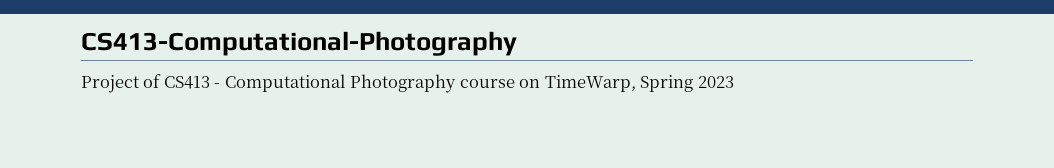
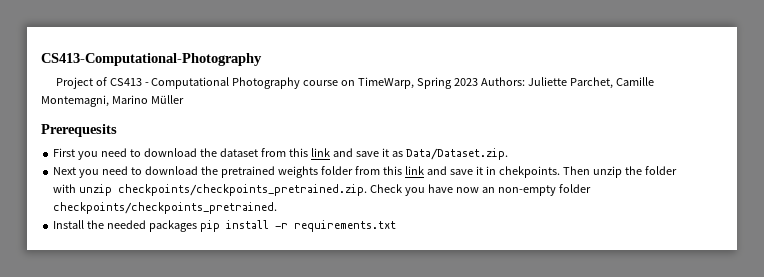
- Project of CS413 - Computational Photography course on TimeWarp, Spring 2023
+ Project of CS413 - Computational Photography course on TimeWarp, Spring 2023 Authors: Juliette Parchet, Camille Montemagni, Marino Müller
+ Prerequesits
+ First you need to download the dataset from this link and save it as Data/Dataset.zip.
+ Next you need to download the pretrained weights folder from this link and save it in chekpoints. Then unzip the folder with unzip checkpoints/checkpoints_pretrained.zip. Check you have now an non-empty folder checkpoints/checkpoints_pretrained.
+ Install the needed packages pip install -r requirements.txt

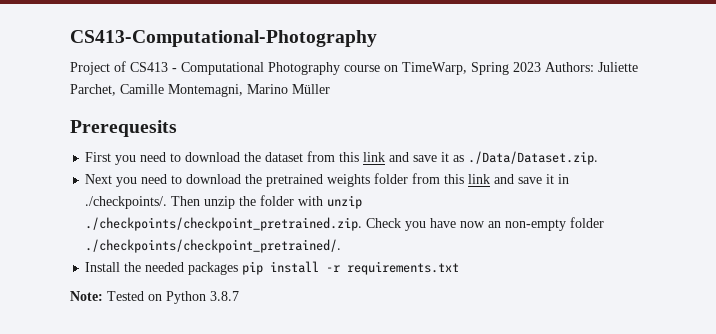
- First you need to download the dataset from this link and save it as Data/Dataset.zip.
+ First you need to download the dataset from this link and save it as ./Data/Dataset.zip.
- Next you need to download the pretrained weights folder from this link and save it in chekpoints. Then unzip the folder with unzip checkpoints/checkpoints_pretrained.zip. Check you have now an non-empty folder checkpoints/checkpoints_pretrained.
+ Next you need to download the pretrained weights folder from this link and save it in ./checkpoints/. Then unzip the folder with unzip ./checkpoints/checkpoint_pretrained.zip. Check you have now an non-empty folder ./checkpoints/checkpoint_pretrained/.
+ Note: Tested on Python 3.8.7

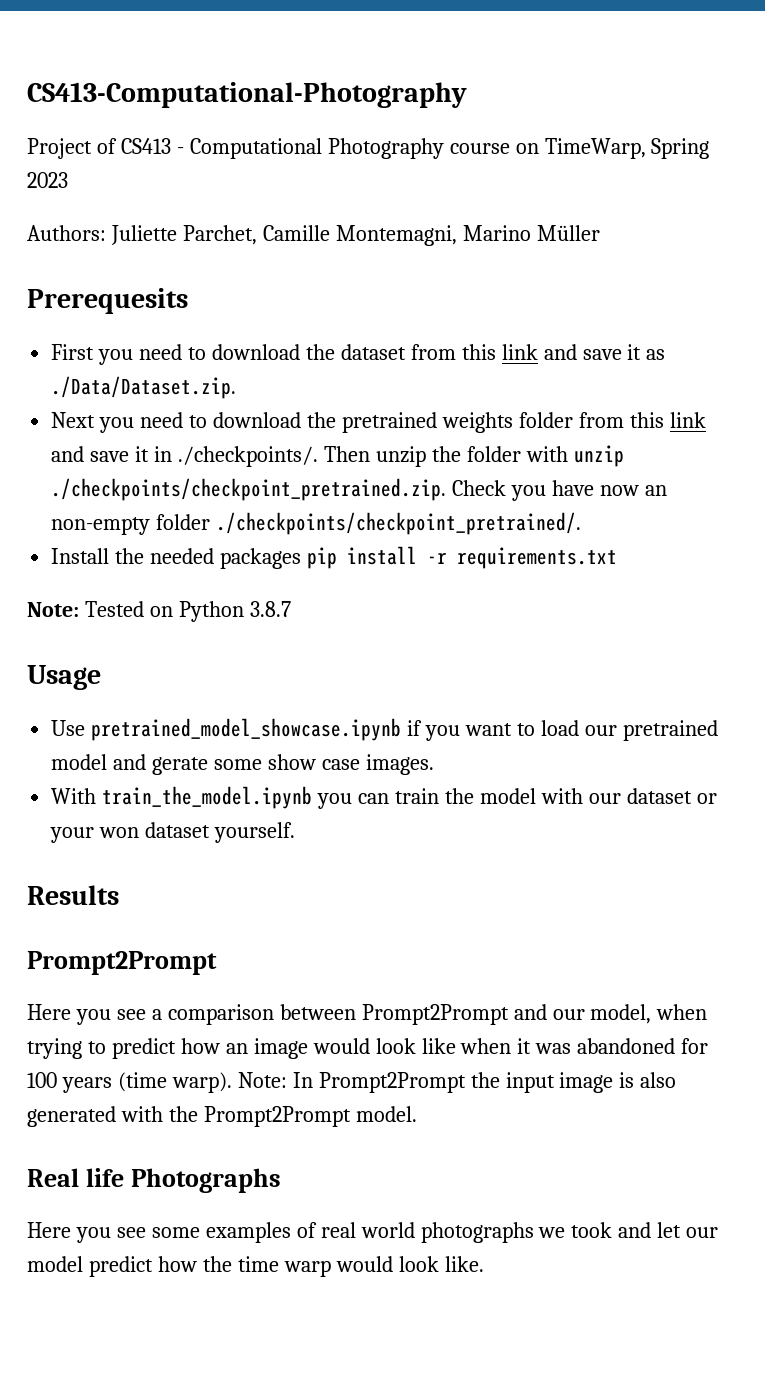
- Project of CS413 - Computational Photography course on TimeWarp, Spring 2023 Authors: Juliette Parchet, Camille Montemagni, Marino Müller
+ Project of CS413 - Computational Photography course on TimeWarp, Spring 2023
+ Authors: Juliette Parchet, Camille Montemagni, Marino Müller
+ Usage
+ Use pretrained_model_showcase.ipynb if you want to load our pretrained model and gerate some show case images.
+ With train_the_model.ipynb you can train the model with our dataset or your won dataset yourself.
+ Results
+ Prompt2Prompt
+ Here you see a comparison between Prompt2Prompt and our model, when trying to predict how an image would look like when it was abandoned for 100 years (time warp). Note: In Prompt2Prompt the input image is also generated with the Prompt2Prompt model.
+ Real life Photographs
+ Here you see some examples of real world photographs we took and let our model predict how the time warp would look like.

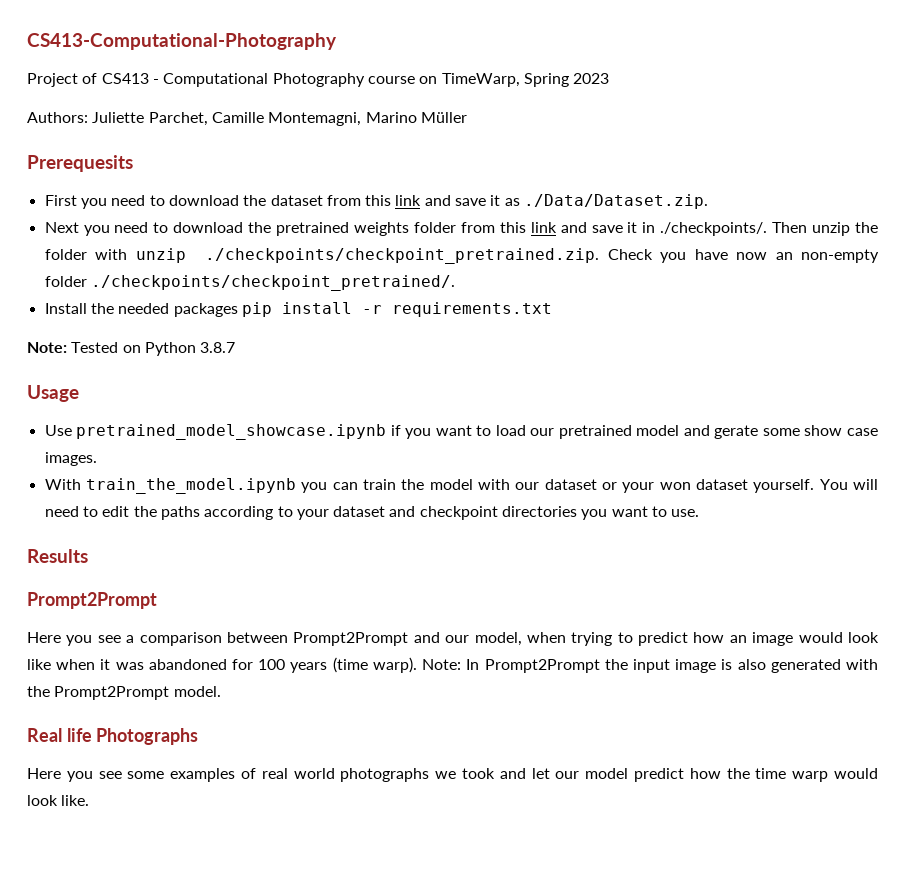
+ You will need to edit the paths according to your dataset and checkpoint directories you want to use.

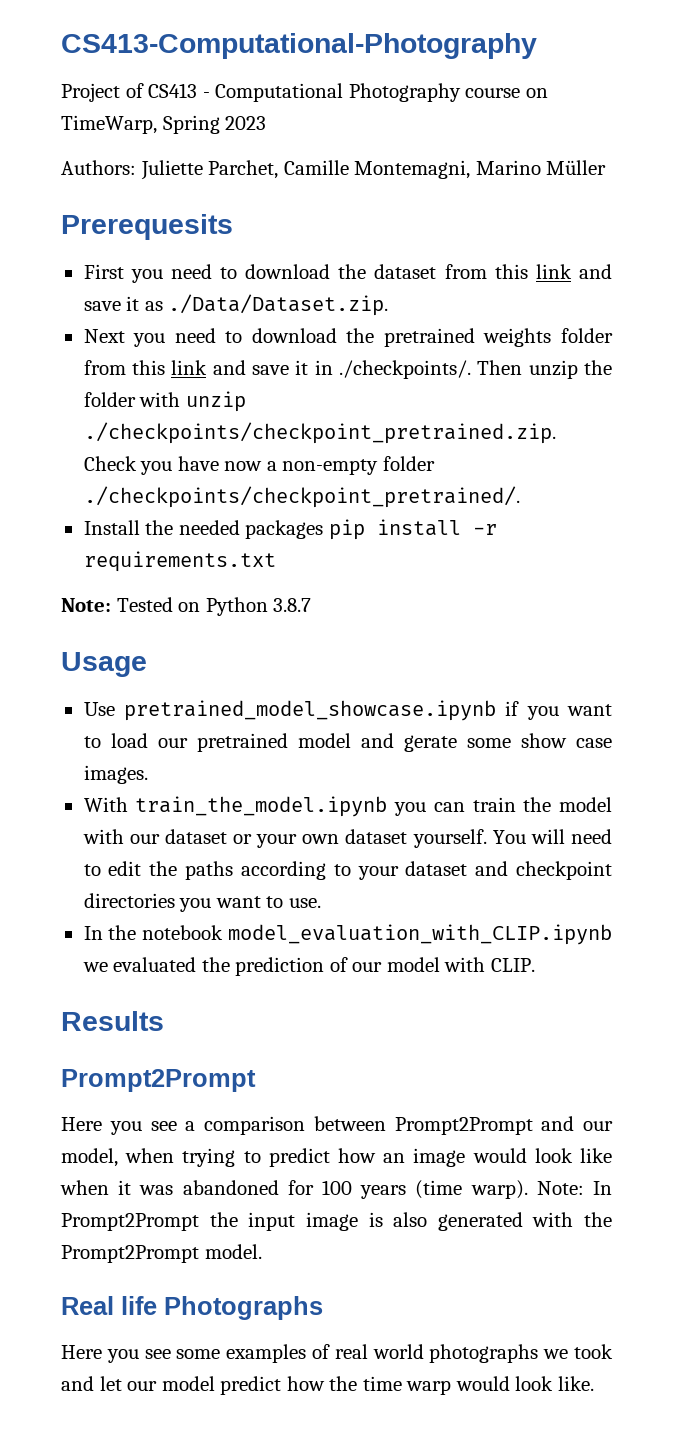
- Next you need to download the pretrained weights folder from this link and save it in ./checkpoints/. Then unzip the folder with unzip ./checkpoints/checkpoint_pretrained.zip. Check you have now an non-empty folder ./checkpoints/checkpoint_pretrained/.
+ Next you need to download the pretrained weights folder from this link and save it in ./checkpoints/. Then unzip the folder with unzip ./checkpoints/checkpoint_pretrained.zip. Check you have now a non-empty folder ./checkpoints/checkpoint_pretrained/.
- With train_the_model.ipynb you can train the model with our dataset or your won dataset yourself.
+ With train_the_model.ipynb you can train the model with our dataset or your own dataset yourself.
+ In the notebook model_evaluation_with_CLIP.ipynb we evaluated the prediction of our model with CLIP.

